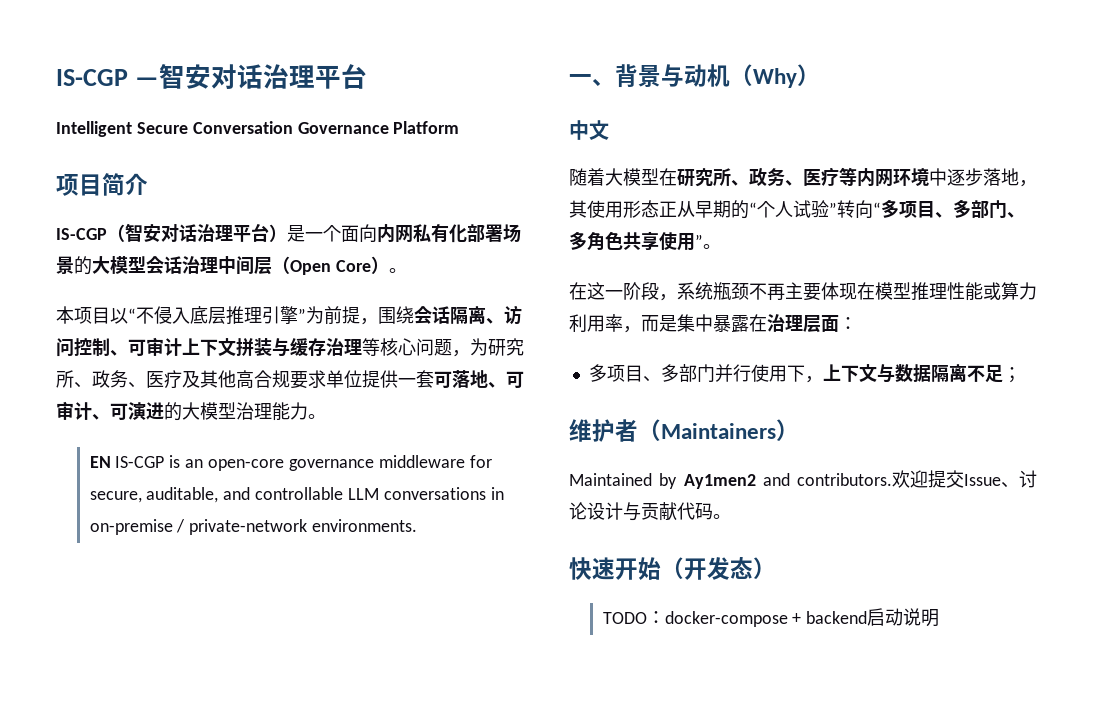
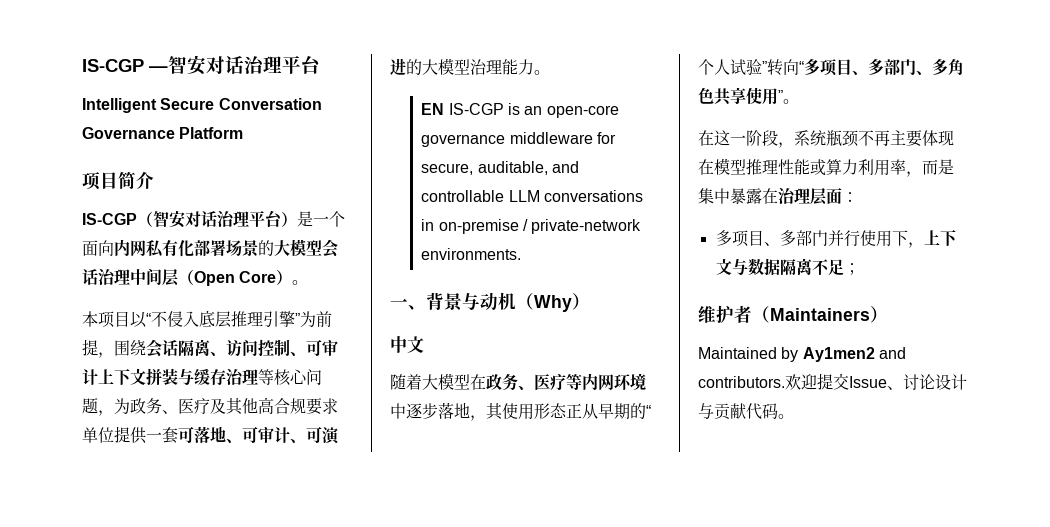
- 本项目以“不侵入底层推理引擎”为前提，围绕会话隔离、访问控制、可审计上下文拼装与缓存治理等核心问题，为研究所、政务、医疗及其他高合规要求单位提供一套可落地、可审计、可演进的大模型治理能力。
+ 本项目以“不侵入底层推理引擎”为前提，围绕会话隔离、访问控制、可审计上下文拼装与缓存治理等核心问题，为政务、医疗及其他高合规要求单位提供一套可落地、可审计、可演进的大模型治理能力。
- 随着大模型在研究所、政务、医疗等内网环境中逐步落地，其使用形态正从早期的“个人试验”转向“多项目、多部门、多角色共享使用”。
+ 随着大模型在政务、医疗等内网环境中逐步落地，其使用形态正从早期的“个人试验”转向“多项目、多部门、多角色共享使用”。
- 快速开始（开发态）
- TODO：docker-compose + backend启动说明

